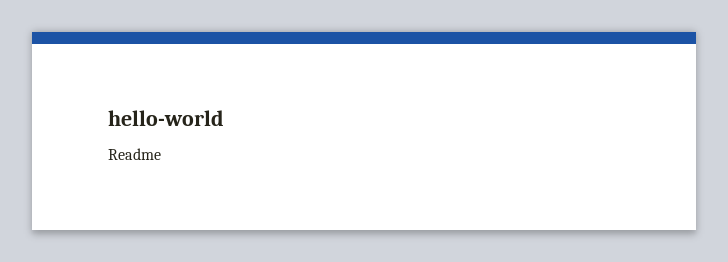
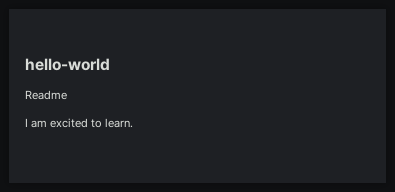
+ I am excited to learn.

